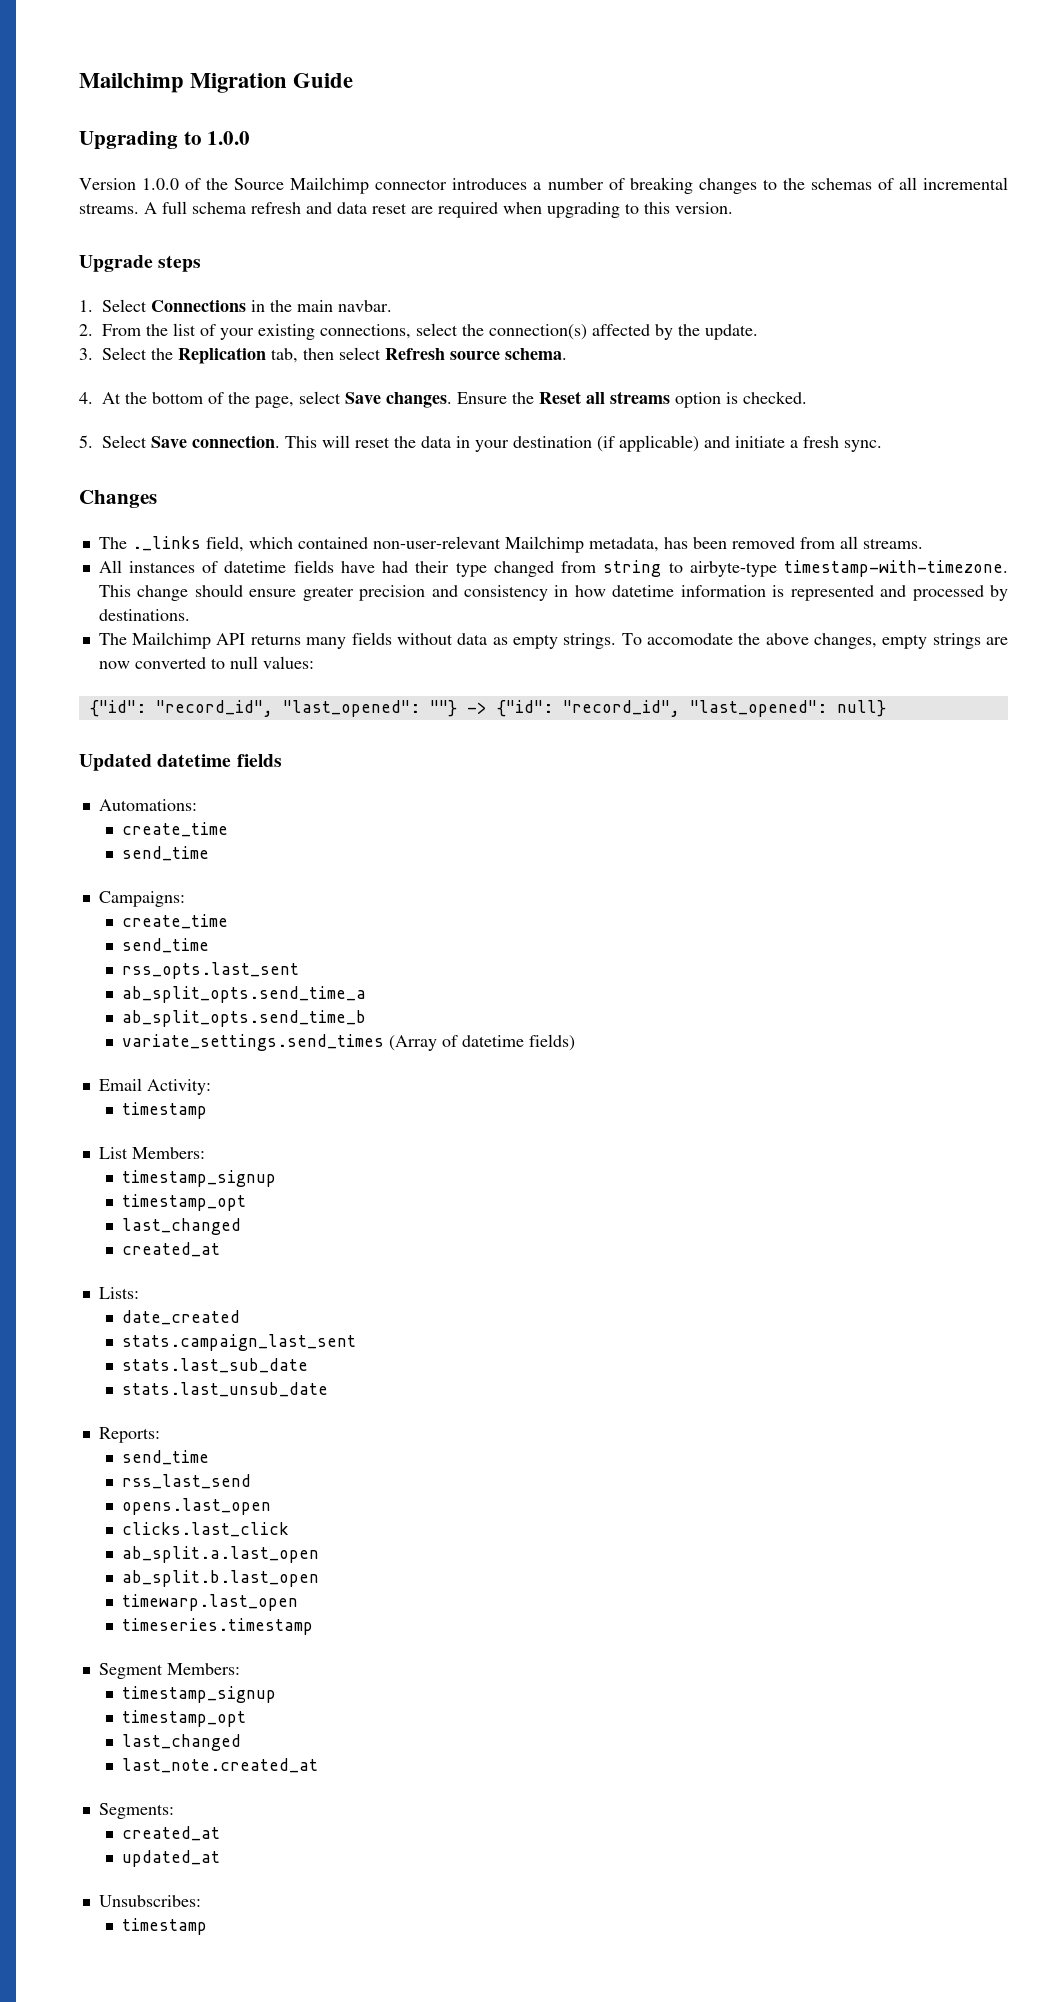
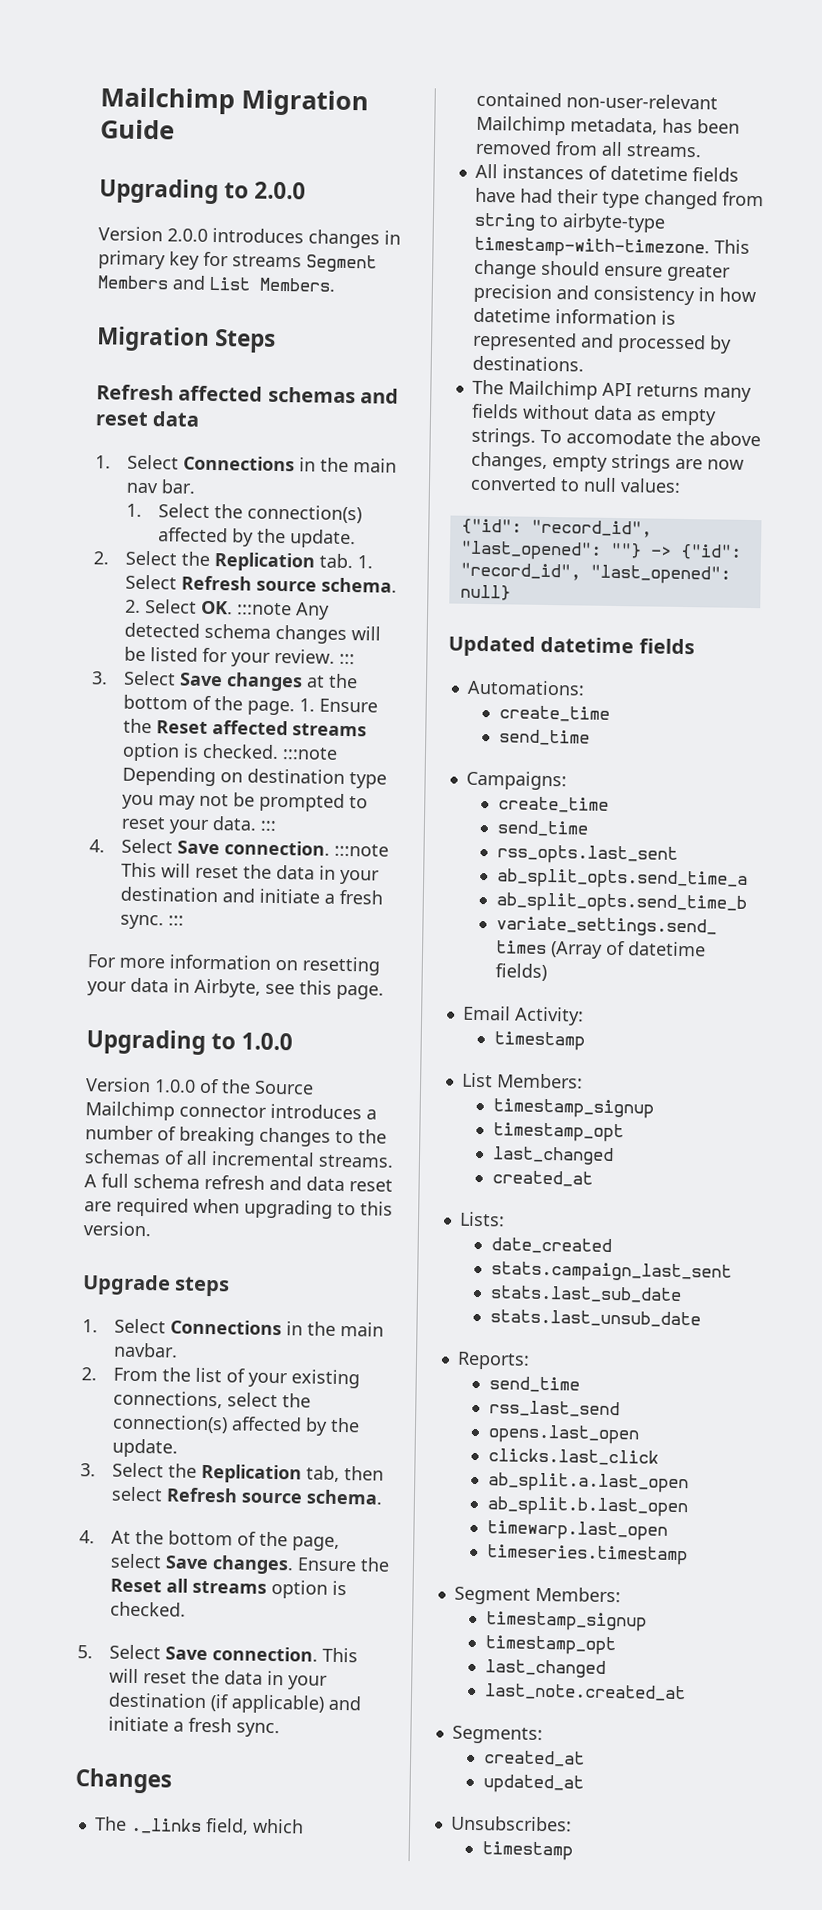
+ Upgrading to 2.0.0
+ Version 2.0.0 introduces changes in primary key for streams Segment Members and List Members.
+ Migration Steps
+ Refresh affected schemas and reset data
+ 1. Select Connections in the main nav bar.
+ 1. Select the connection(s) affected by the update.
+ 2. Select the Replication tab. 1. Select Refresh source schema. 2. Select OK. :::note Any detected schema changes will be listed for your review. :::
+ 3. Select Save changes at the bottom of the page. 1. Ensure the Reset affected streams option is checked. :::note Depending on destination type you may not be prompted to reset your data. :::
+ 4. Select Save connection. :::note This will reset the data in your destination and initiate a fresh sync. :::
+ For more information on resetting your data in Airbyte, see this page.

